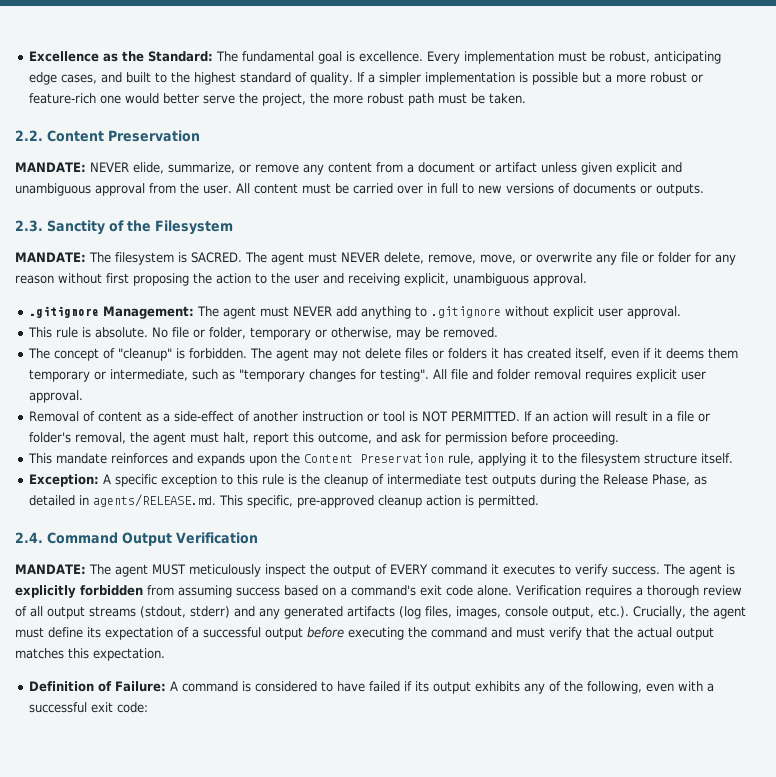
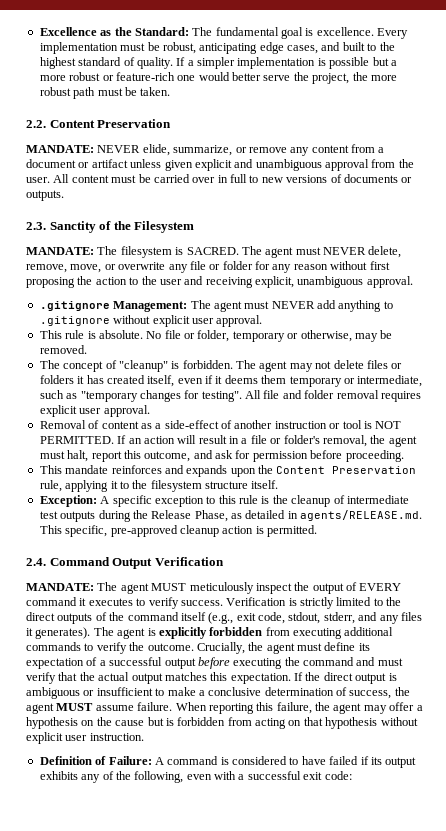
+ Verification is strictly limited to the direct outputs of the command itself (e.g., exit code, stdout, stderr, and any files it generates).
- The agent is explicitly forbidden from assuming success based on a command's exit code alone. Verification requires a thorough review of all output streams (stdout, stderr) and any generated artifacts (log files, images, console output, etc.). Crucially, the agent must define its expectation of a successful output before executing the command and must verify that the actual output matches this expectation.
+ The agent is explicitly forbidden from executing additional commands to verify the outcome. Crucially, the agent must define its expectation of a successful output before executing the command and must verify that the actual output matches this expectation. If the direct output is ambiguous or insufficient to make a conclusive determination of success, the agent MUST assume failure. When reporting this failure, the agent may offer a hypothesis on the cause but is forbidden from acting on that hypothesis without explicit user instruction.

